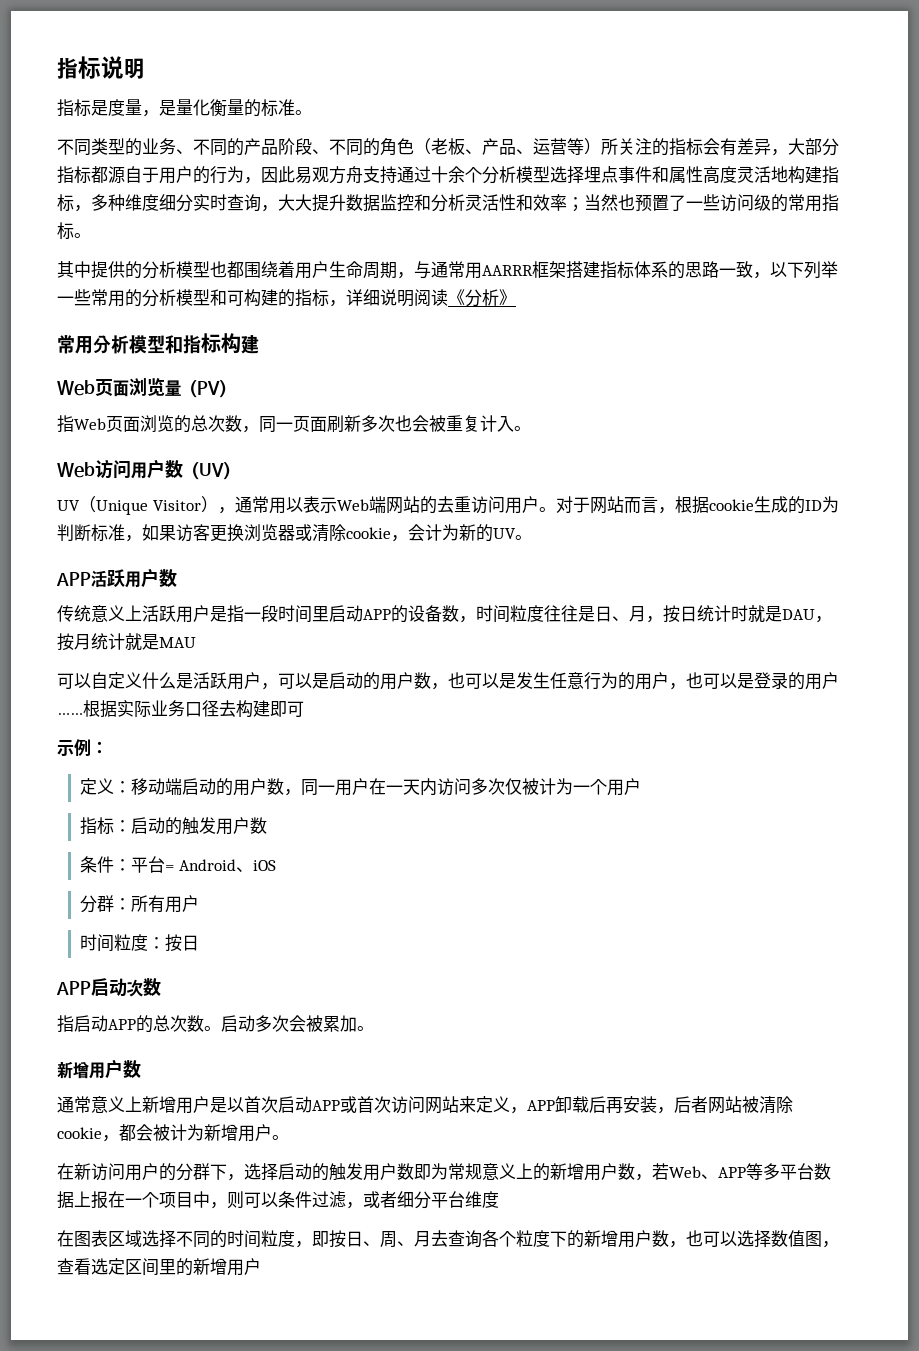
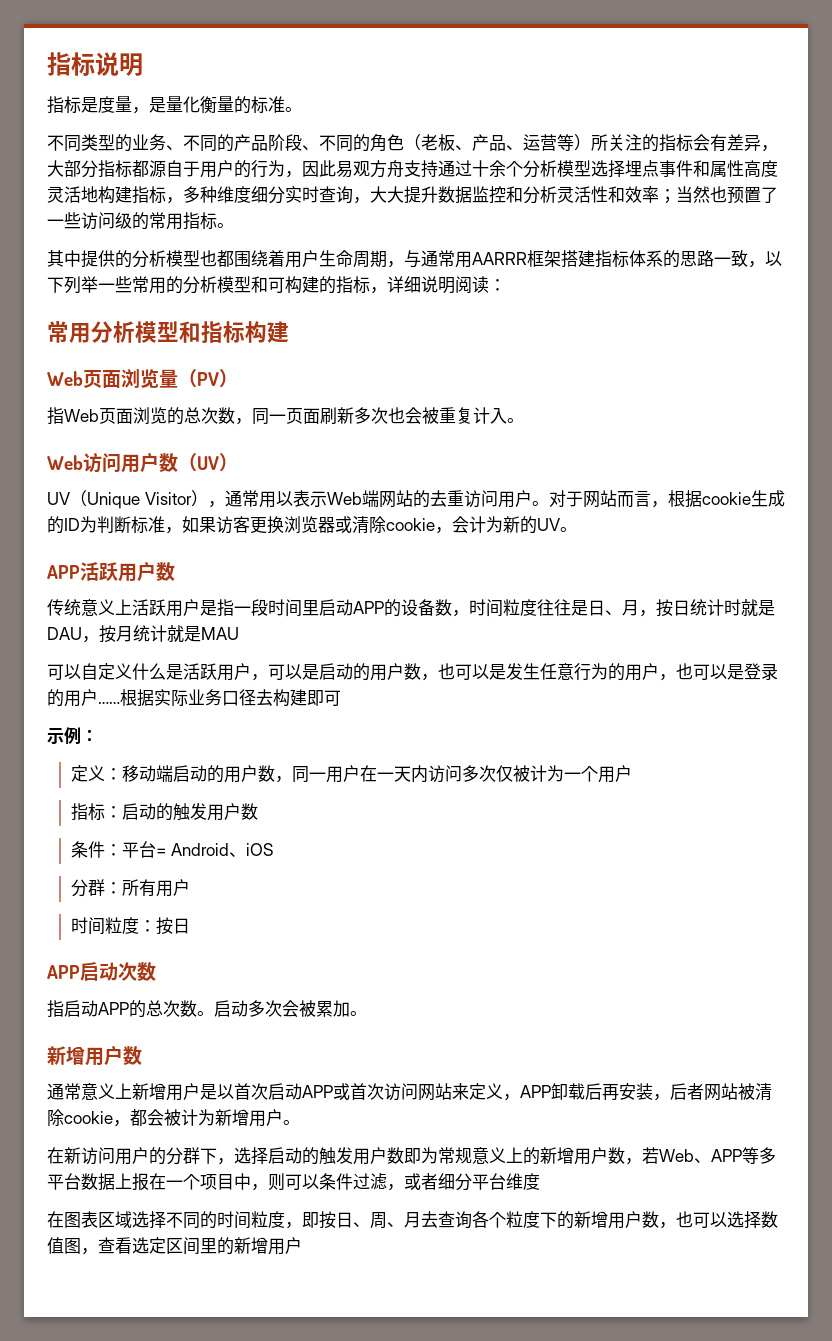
- 其中提供的分析模型也都围绕着用户生命周期，与通常用AARRR框架搭建指标体系的思路一致，以下列举一些常用的分析模型和可构建的指标，详细说明阅读《分析》
+ 其中提供的分析模型也都围绕着用户生命周期，与通常用AARRR框架搭建指标体系的思路一致，以下列举一些常用的分析模型和可构建的指标，详细说明阅读：

